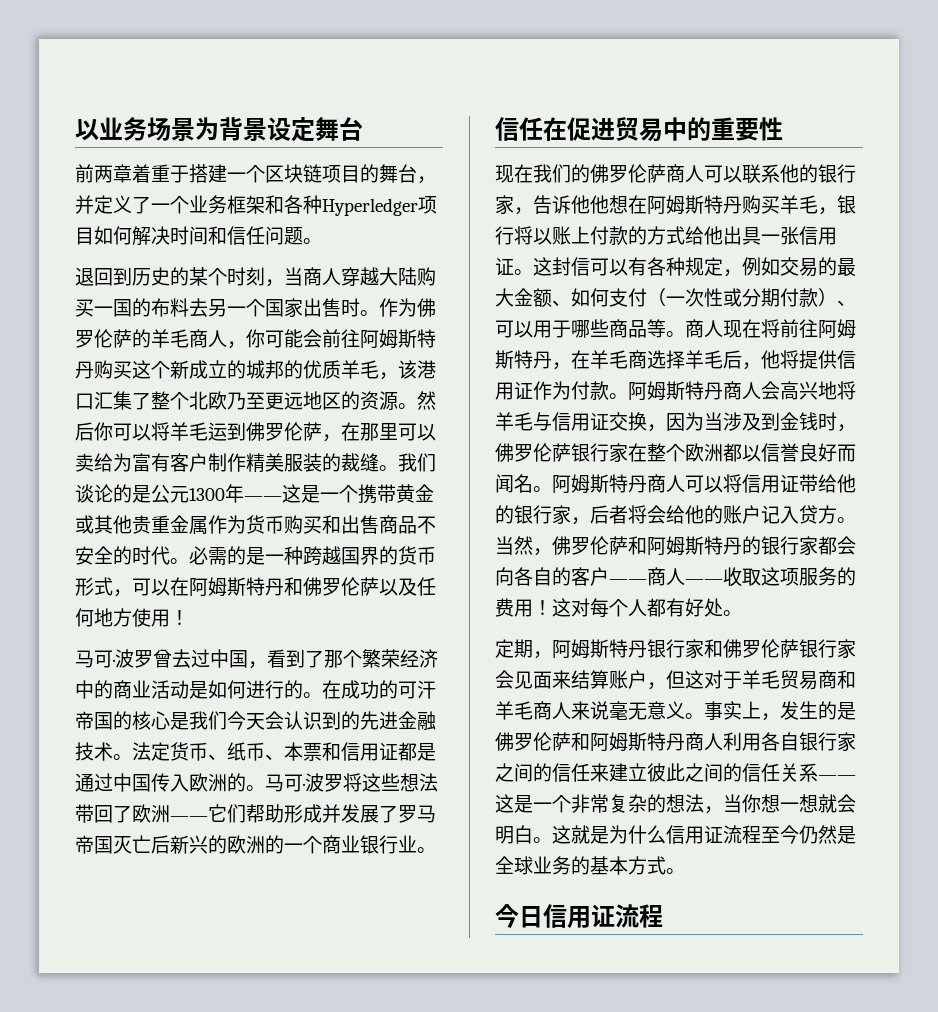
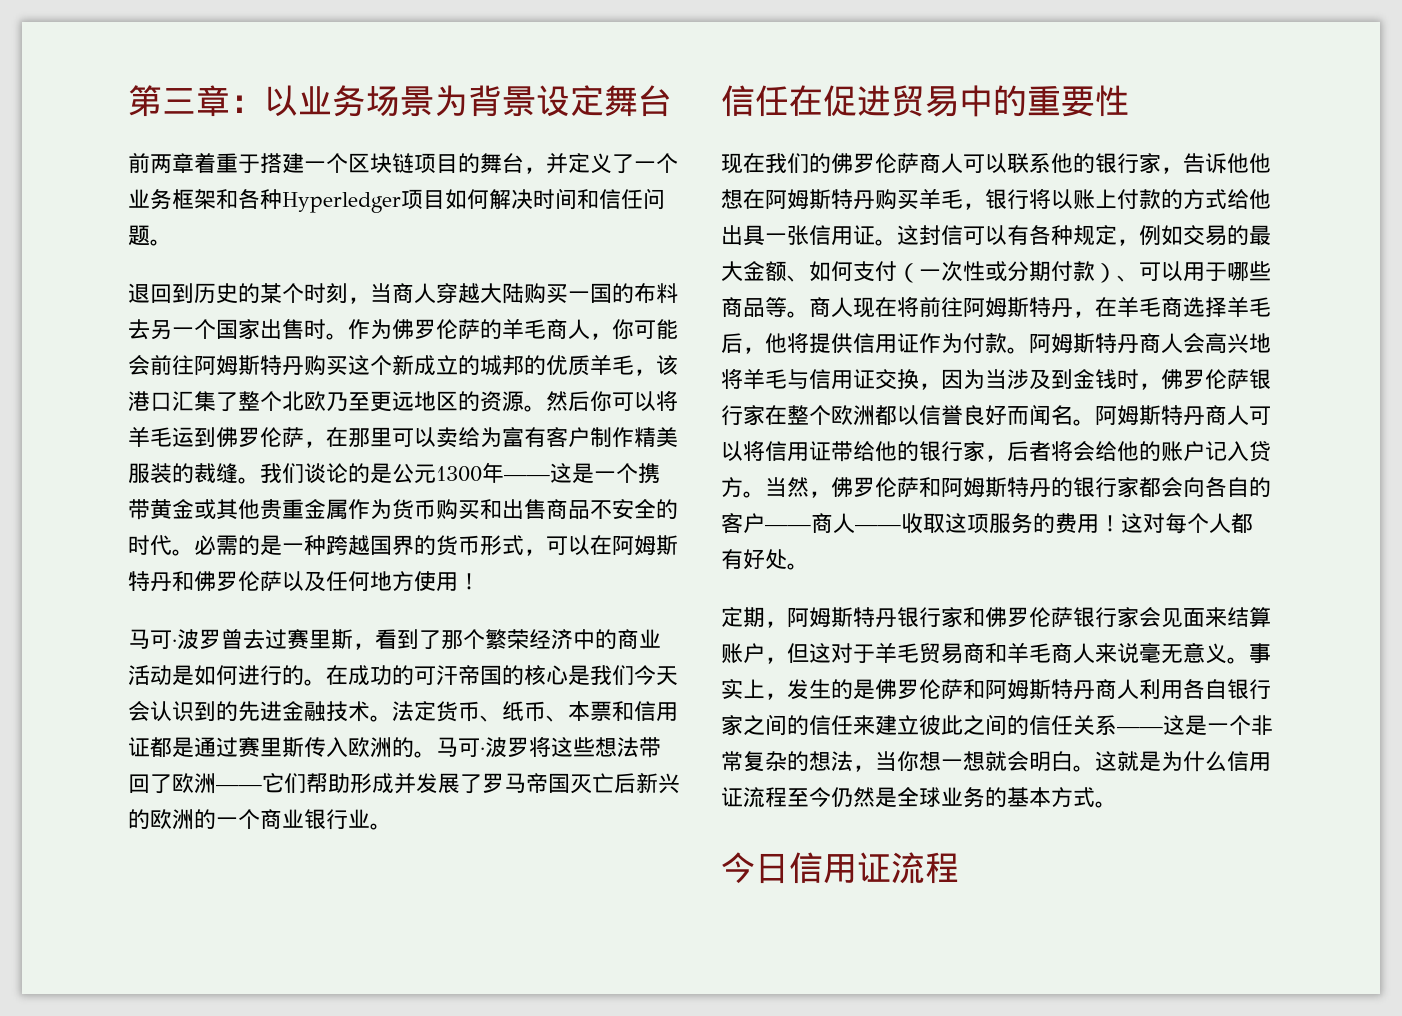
- 以业务场景为背景设定舞台
+ 第三章：以业务场景为背景设定舞台
- 马可·波罗曾去过中国，看到了那个繁荣经济中的商业活动是如何进行的。
+ 马可·波罗曾去过赛里斯，看到了那个繁荣经济中的商业活动是如何进行的。
- 法定货币、纸币、本票和信用证都是通过中国传入欧洲的。
+ 法定货币、纸币、本票和信用证都是通过赛里斯传入欧洲的。

